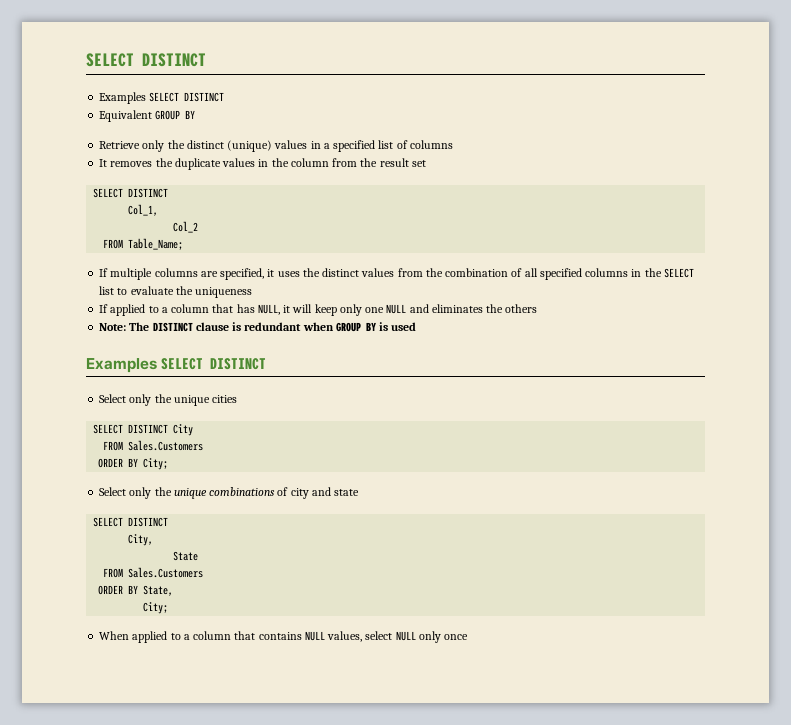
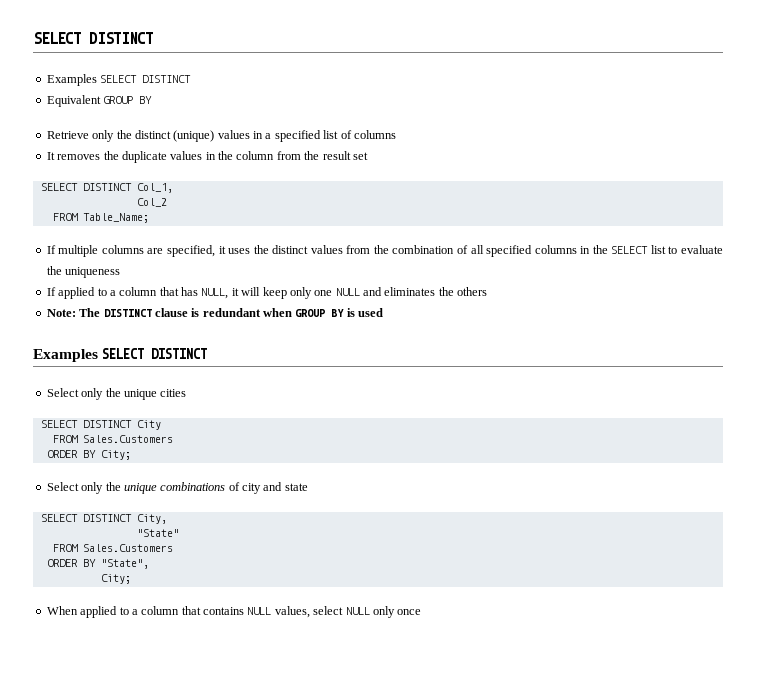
  It removes the duplicate values in the column from the result set
- SELECT DISTINCT
- Col_1,
+ SELECT DISTINCT Col_1,
  Select only the unique combinations of city and state
- SELECT DISTINCT
- City,
+ SELECT DISTINCT City,
- State
+ "State"
  FROM Sales.Customers
- ORDER BY State,
+ ORDER BY "State",

